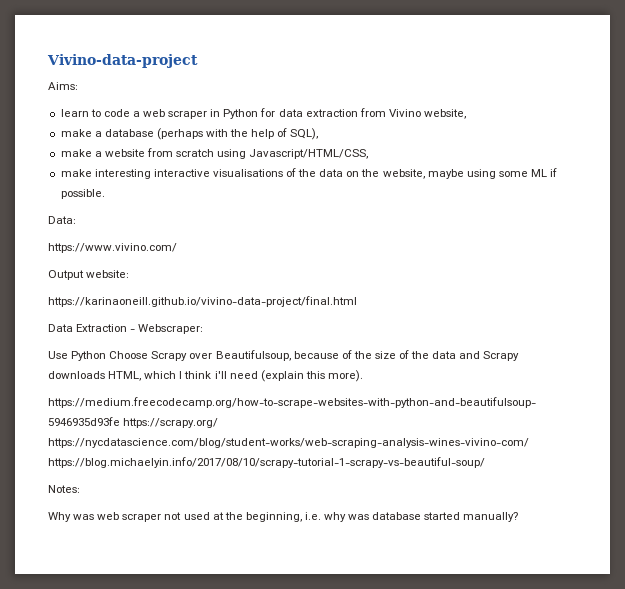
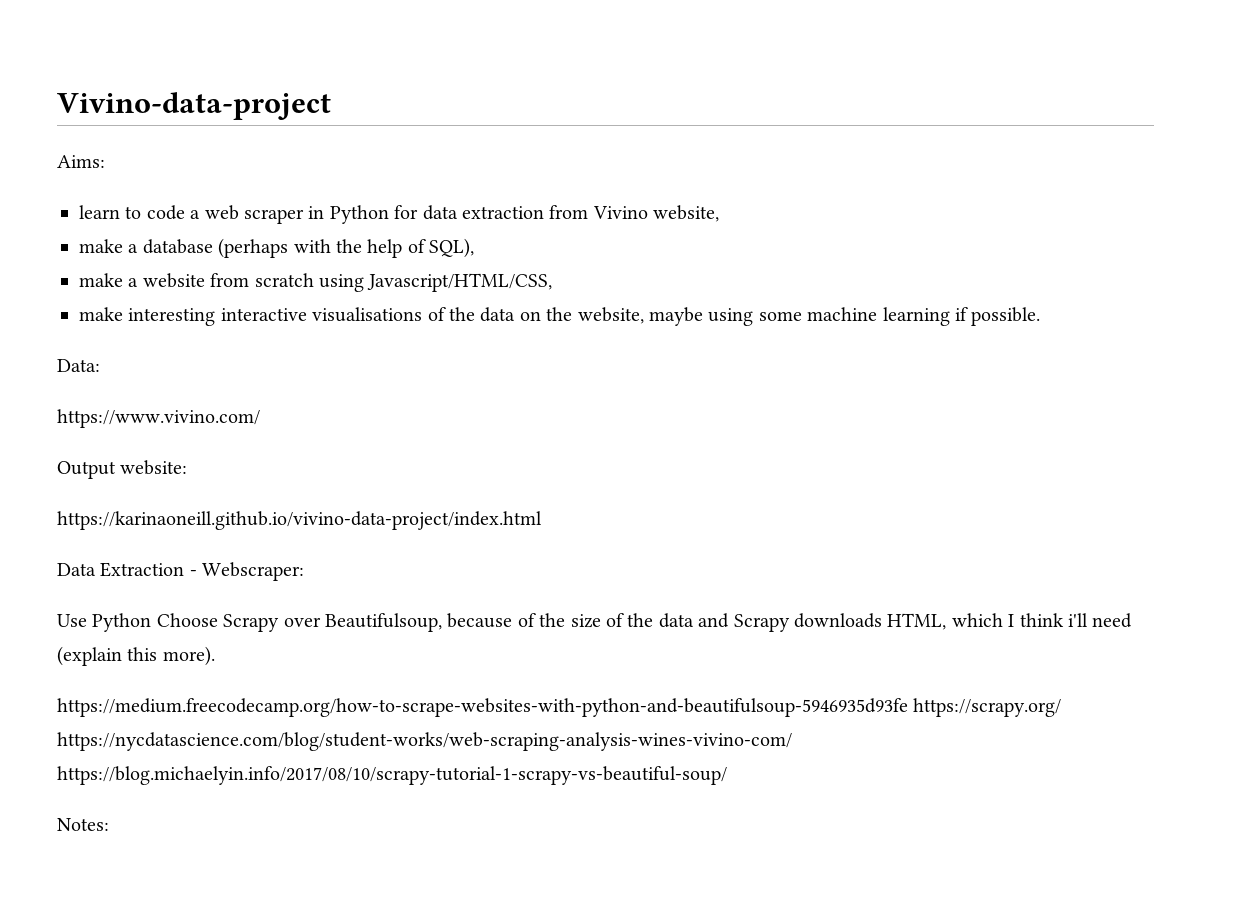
- make interesting interactive visualisations of the data on the website, maybe using some ML if possible.
+ make interesting interactive visualisations of the data on the website, maybe using some machine learning if possible.
- https://karinaoneill.github.io/vivino-data-project/final.html
+ https://karinaoneill.github.io/vivino-data-project/index.html
- Why was web scraper not used at the beginning, i.e. why was database started manually?

